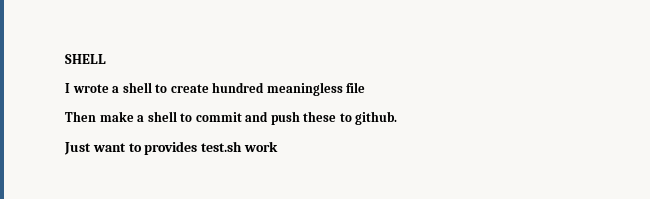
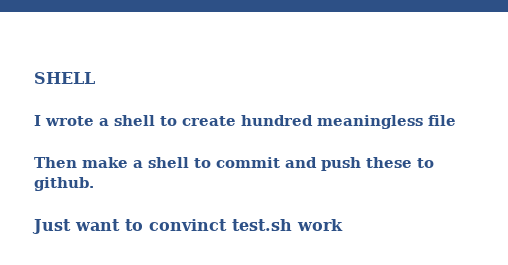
- Just want to provides test.sh work
+ Just want to convinct test.sh work

